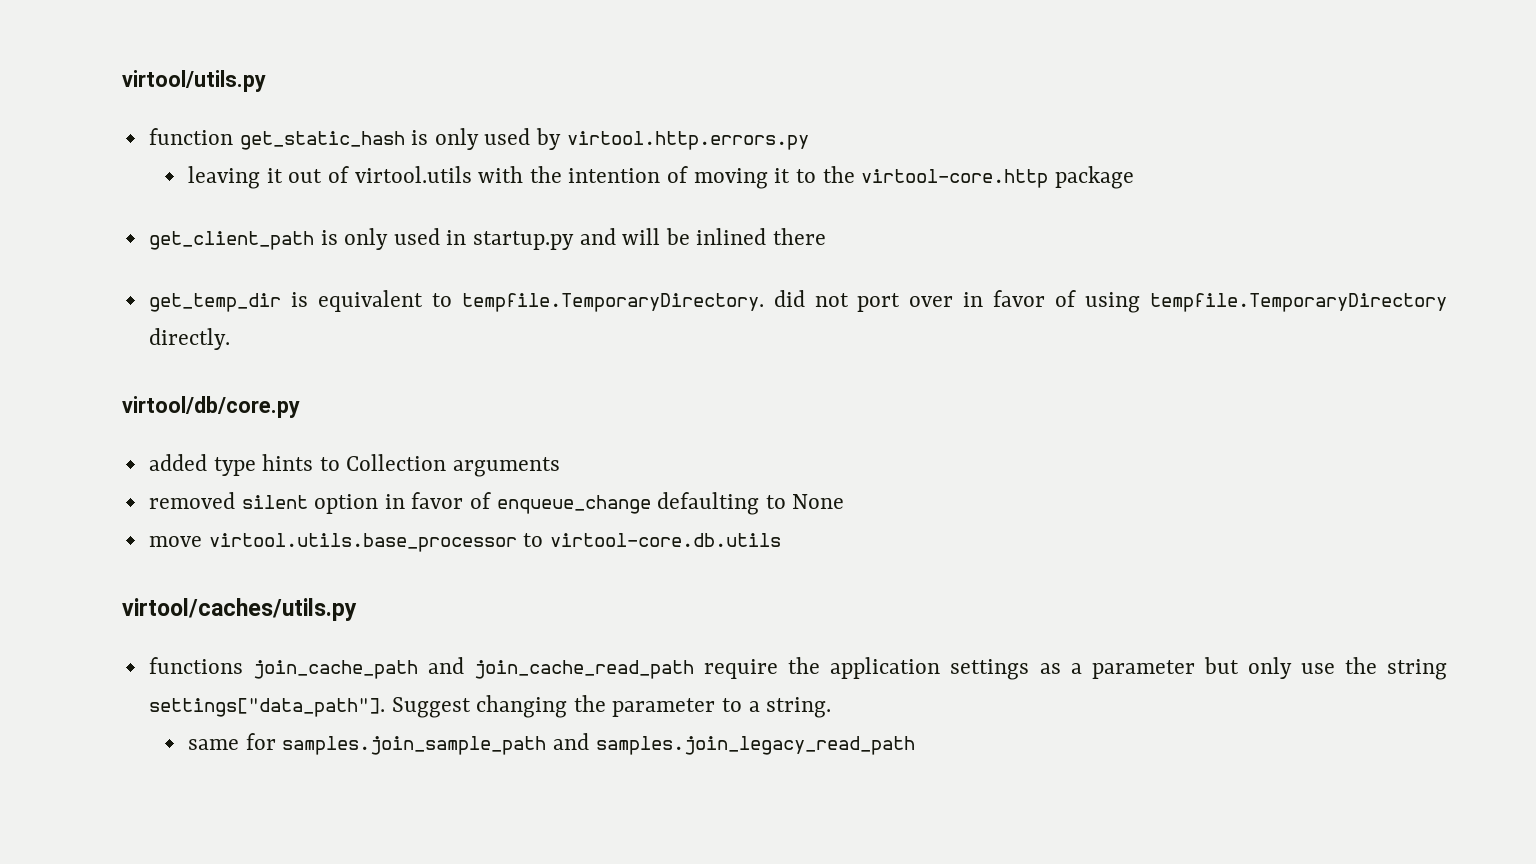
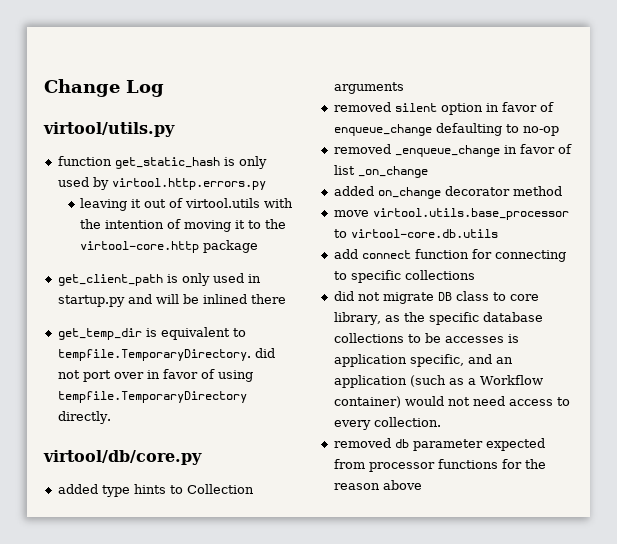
+ Change Log
- removed silent option in favor of enqueue_change defaulting to None
+ removed silent option in favor of enqueue_change defaulting to no-op
+ removed _enqueue_change in favor of list _on_change
+ added on_change decorator method
  move virtool.utils.base_processor to virtool-core.db.utils
- virtool/caches/utils.py
- functions join_cache_path and join_cache_read_path require the application settings as a parameter but only use the string settings["data_path"]. Suggest changing the parameter to a string.
- same for samples.join_sample_path and samples.join_legacy_read_path
+ add connect function for connecting to specific collections
+ did not migrate DB class to core library, as the specific database collections to be accesses is application specific, and an application (such as a Workflow container) would not need access to every collection.
+ removed db parameter expected from processor functions for the reason above

